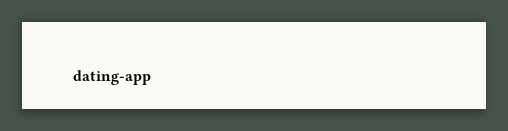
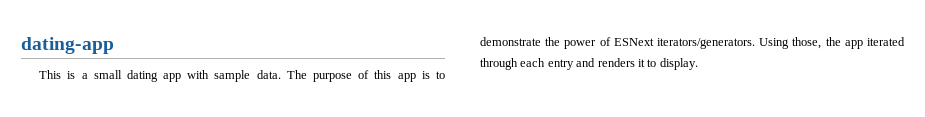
+ This is a small dating app with sample data. The purpose of this app is to demonstrate the power of ESNext iterators/generators. Using those, the app iterated through each entry and renders it to display.

